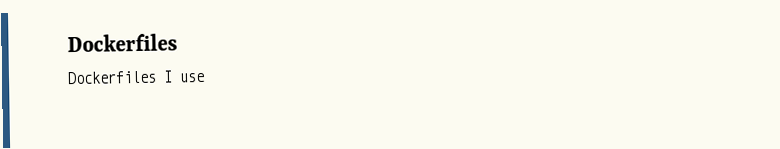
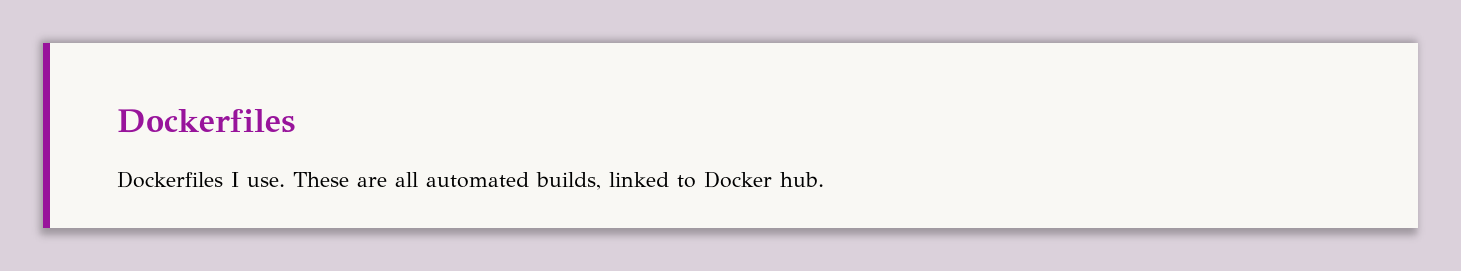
- Dockerfiles I use
+ Dockerfiles I use. These are all automated builds, linked to Docker hub.

